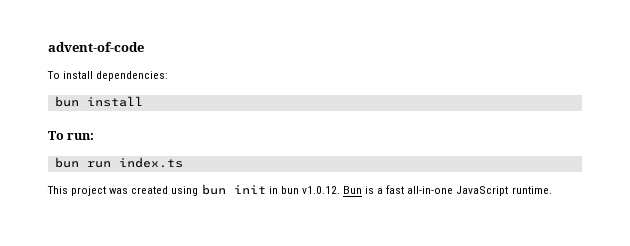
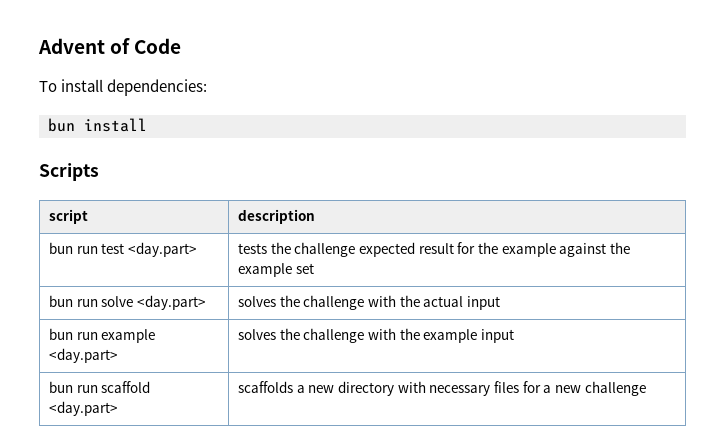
- advent-of-code
+ Advent of Code
- To run:
- bun run index.ts
- This project was created using bun init in bun v1.0.12. Bun is a fast all-in-one JavaScript runtime.
+ Scripts
+ script | description
+ bun run test <day.part> | tests the challenge expected result for the example against the example set
+ bun run solve <day.part> | solves the challenge with the actual input
+ bun run example <day.part> | solves the challenge with the example input
+ bun run scaffold <day.part> | scaffolds a new directory with necessary files for a new challenge

